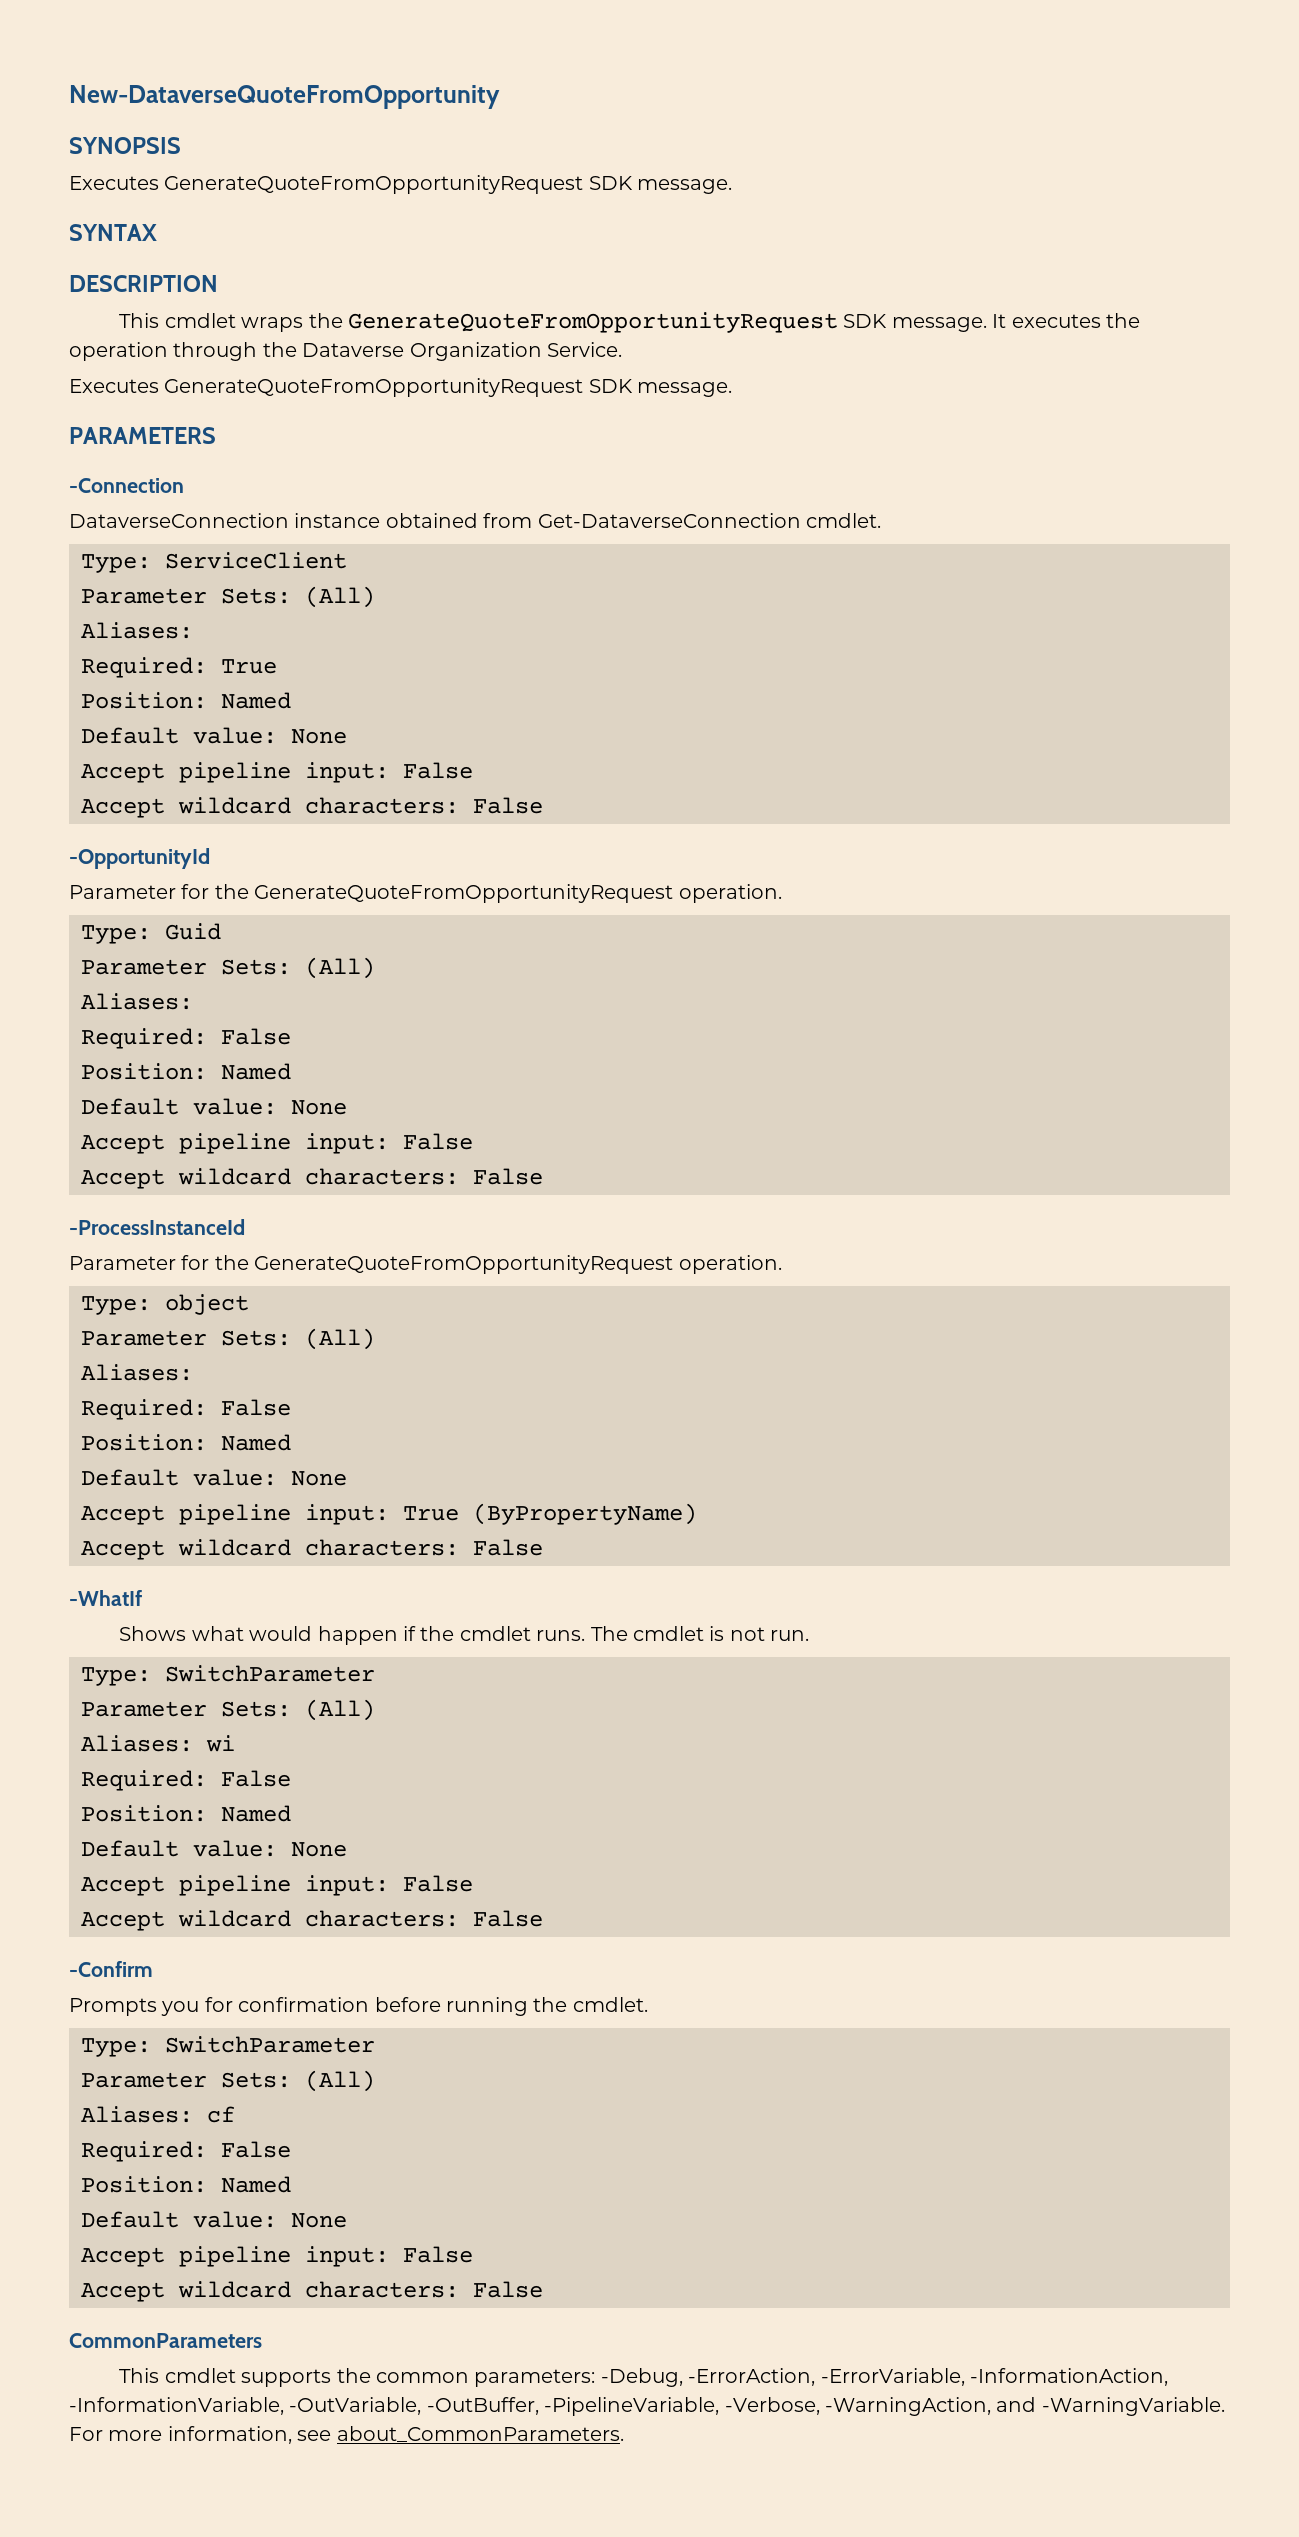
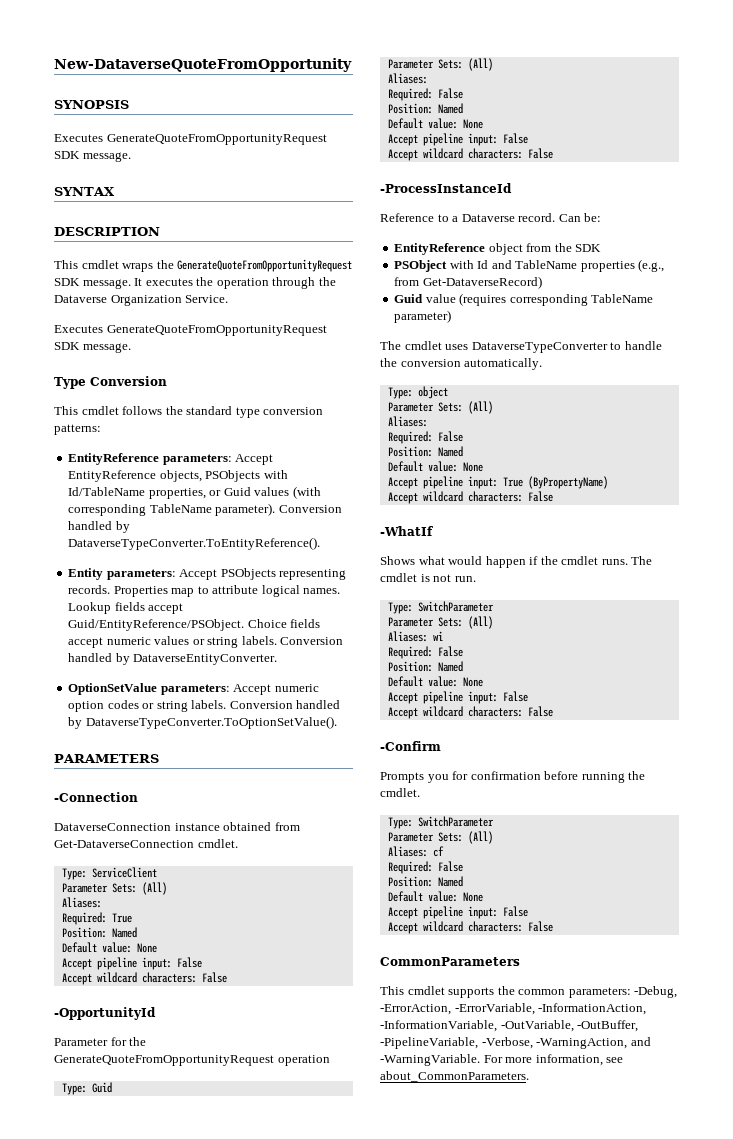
+ Type Conversion
+ This cmdlet follows the standard type conversion patterns:
+ EntityReference parameters: Accept EntityReference objects, PSObjects with Id/TableName properties, or Guid values (with corresponding TableName parameter). Conversion handled by DataverseTypeConverter.ToEntityReference().
+ Entity parameters: Accept PSObjects representing records. Properties map to attribute logical names. Lookup fields accept Guid/EntityReference/PSObject. Choice fields accept numeric values or string labels. Conversion handled by DataverseEntityConverter.
+ OptionSetValue parameters: Accept numeric option codes or string labels. Conversion handled by DataverseTypeConverter.ToOptionSetValue().
  -OpportunityId
- Parameter for the GenerateQuoteFromOpportunityRequest operation.
+ Parameter for the GenerateQuoteFromOpportunityRequest operation
  -ProcessInstanceId
- Parameter for the GenerateQuoteFromOpportunityRequest operation.
+ Reference to a Dataverse record. Can be:
+ EntityReference object from the SDK
+ PSObject with Id and TableName properties (e.g., from Get-DataverseRecord)
+ Guid value (requires corresponding TableName parameter)
+ The cmdlet uses DataverseTypeConverter to handle the conversion automatically.

